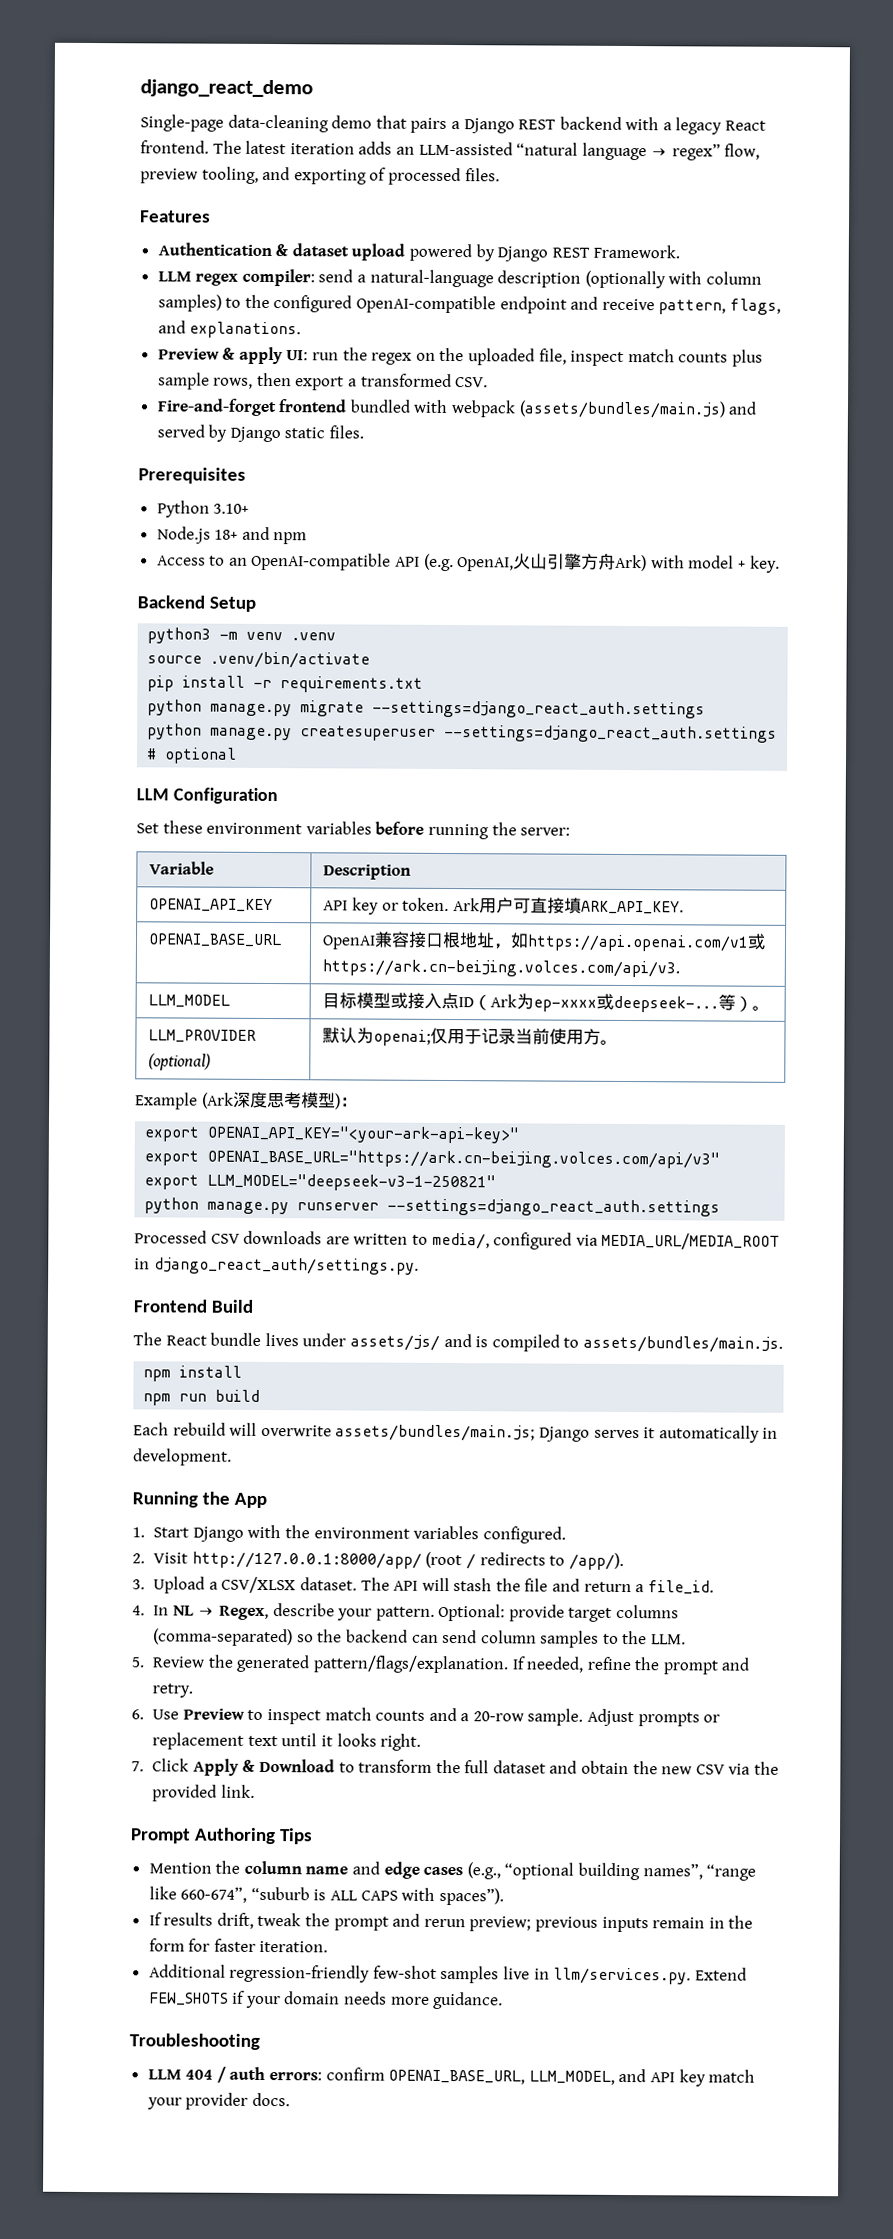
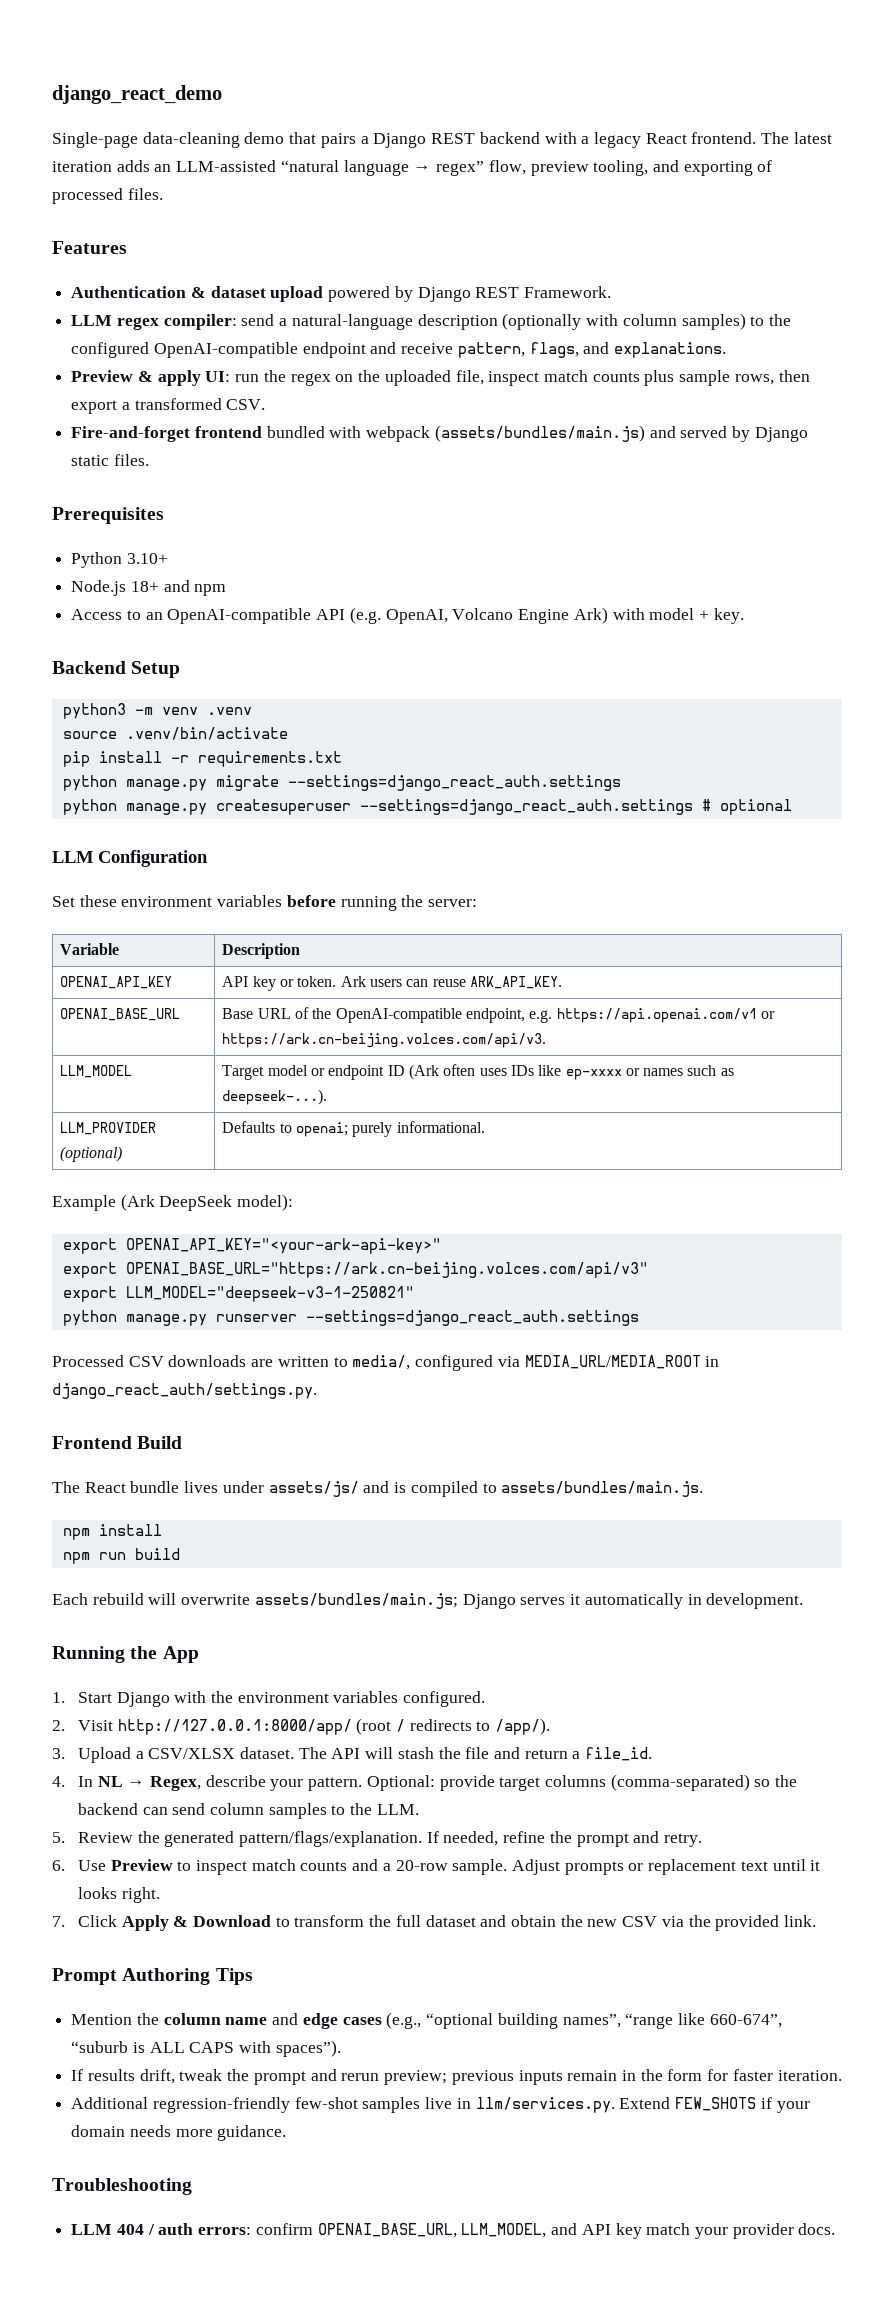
- Access to an OpenAI-compatible API (e.g. OpenAI,火山引擎方舟Ark) with model + key.
+ Access to an OpenAI-compatible API (e.g. OpenAI, Volcano Engine Ark) with model + key.
- OPENAI_API_KEY | API key or token. Ark用户可直接填ARK_API_KEY.
+ OPENAI_API_KEY | API key or token. Ark users can reuse ARK_API_KEY.
- OPENAI_BASE_URL | OpenAI兼容接口根地址，如https://api.openai.com/v1或https://ark.cn-beijing.volces.com/api/v3.
- LLM_MODEL | 目标模型或接入点ID（Ark为ep-xxxx或deepseek-...等）。
- LLM_PROVIDER (optional) | 默认为openai;仅用于记录当前使用方。
- Example (Ark深度思考模型)：
+ OPENAI_BASE_URL | Base URL of the OpenAI-compatible endpoint, e.g. https://api.openai.com/v1 or https://ark.cn-beijing.volces.com/api/v3.
+ LLM_MODEL | Target model or endpoint ID (Ark often uses IDs like ep-xxxx or names such as deepseek-...).
+ LLM_PROVIDER (optional) | Defaults to openai; purely informational.
+ Example (Ark DeepSeek model):

